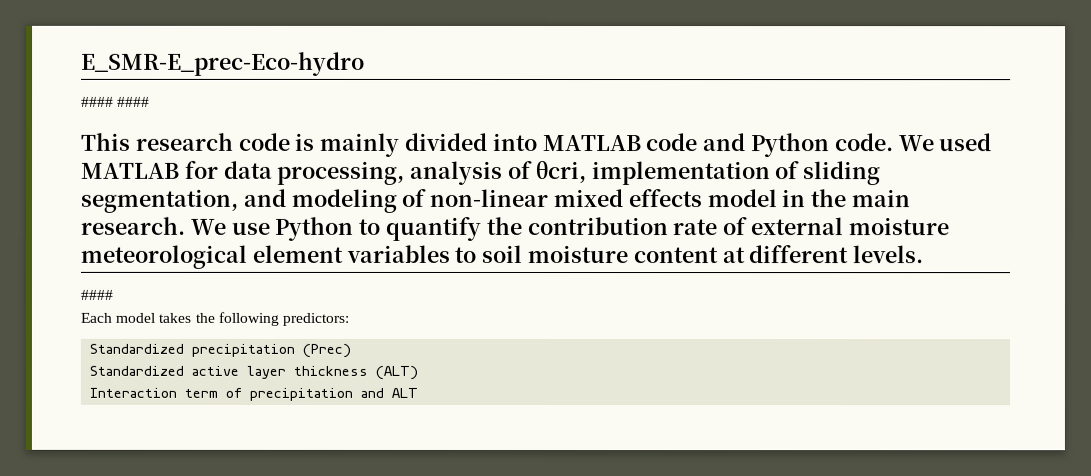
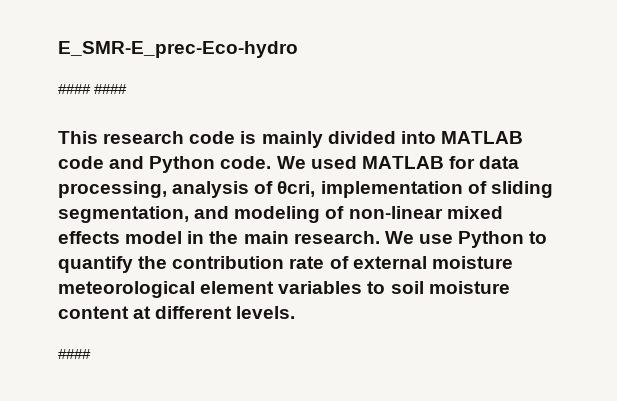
- Each model takes the following predictors:
- Standardized precipitation (Prec)
- Standardized active layer thickness (ALT)
- Interaction term of precipitation and ALT

